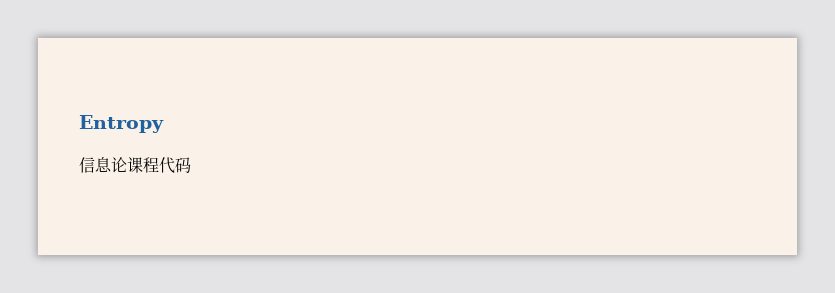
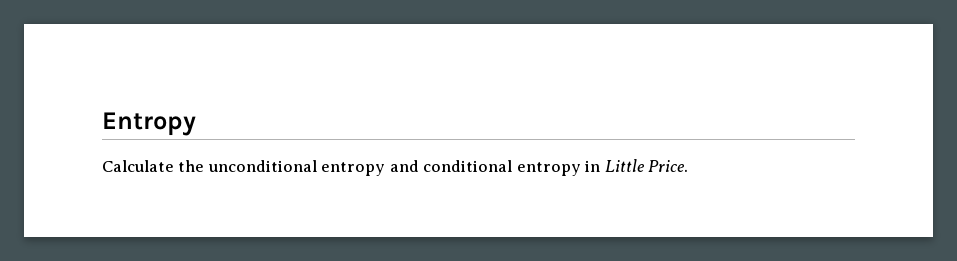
- 信息论课程代码
+ Calculate the unconditional entropy and conditional entropy in Little Price.

